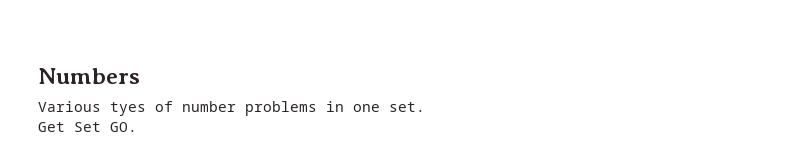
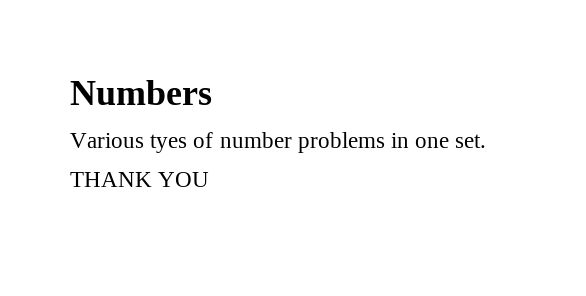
- Get Set GO.
+ THANK YOU

